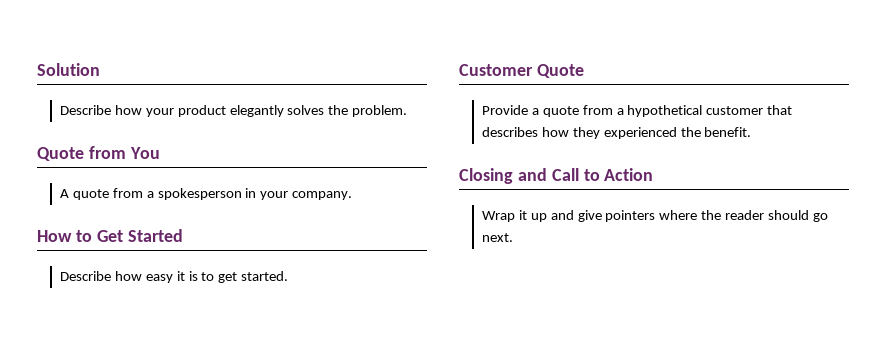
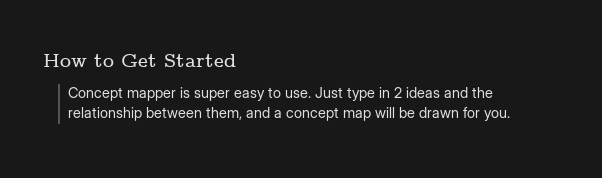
- Solution
- Describe how your product elegantly solves the problem.
- Quote from You
- A quote from a spokesperson in your company.
  How to Get Started
- Describe how easy it is to get started.
- Customer Quote
- Provide a quote from a hypothetical customer that describes how they experienced the benefit.
- Closing and Call to Action
- Wrap it up and give pointers where the reader should go next.
+ Concept mapper is super easy to use. Just type in 2 ideas and the relationship between them, and a concept map will be drawn for you.

